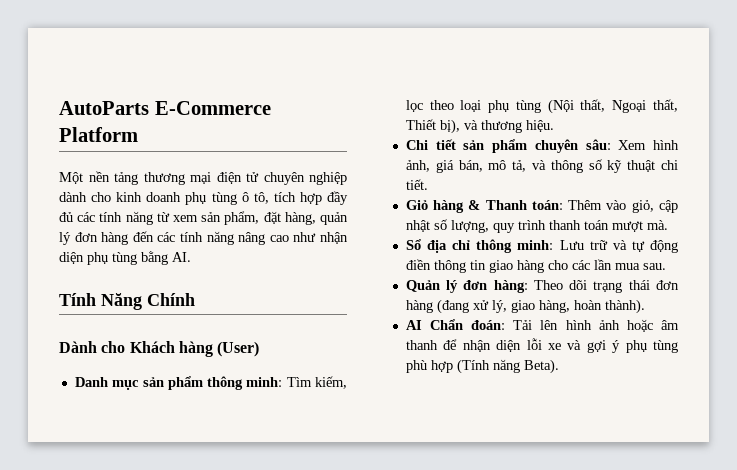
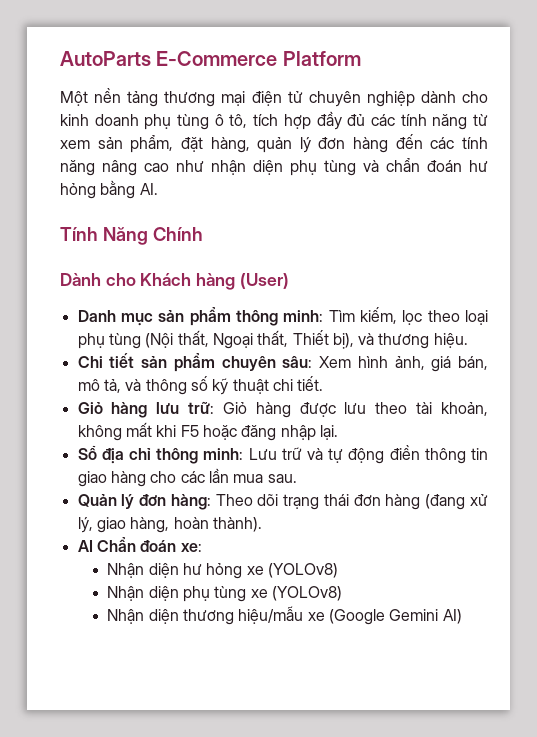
- Một nền tảng thương mại điện tử chuyên nghiệp dành cho kinh doanh phụ tùng ô tô, tích hợp đầy đủ các tính năng từ xem sản phẩm, đặt hàng, quản lý đơn hàng đến các tính năng nâng cao như nhận diện phụ tùng bằng AI.
+ Một nền tảng thương mại điện tử chuyên nghiệp dành cho kinh doanh phụ tùng ô tô, tích hợp đầy đủ các tính năng từ xem sản phẩm, đặt hàng, quản lý đơn hàng đến các tính năng nâng cao như nhận diện phụ tùng và chẩn đoán hư hỏng bằng AI.
- Giỏ hàng & Thanh toán: Thêm vào giỏ, cập nhật số lượng, quy trình thanh toán mượt mà.
+ Giỏ hàng lưu trữ: Giỏ hàng được lưu theo tài khoản, không mất khi F5 hoặc đăng nhập lại.
- AI Chẩn đoán: Tải lên hình ảnh hoặc âm thanh để nhận diện lỗi xe và gợi ý phụ tùng phù hợp (Tính năng Beta).
+ AI Chẩn đoán xe:
+ Nhận diện hư hỏng xe (YOLOv8)
+ Nhận diện phụ tùng xe (YOLOv8)
+ Nhận diện thương hiệu/mẫu xe (Google Gemini AI)

